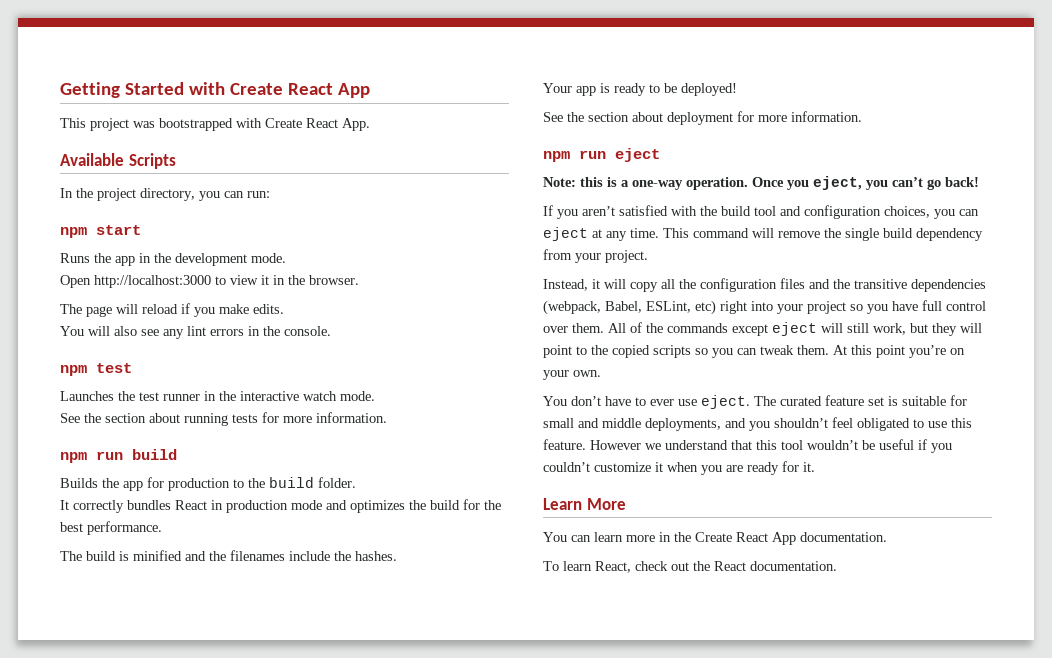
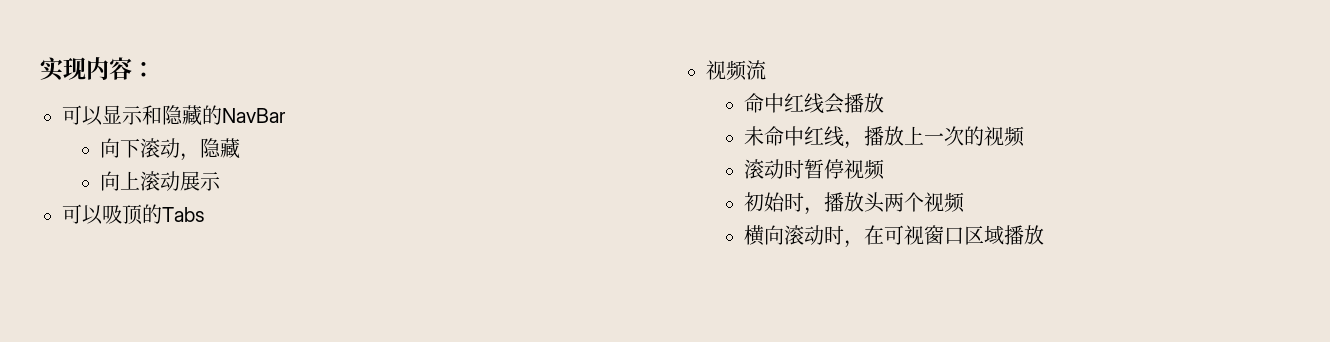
- Getting Started with Create React App
- This project was bootstrapped with Create React App.
- Available Scripts
- In the project directory, you can run:
- npm start
- Runs the app in the development mode.
- Open http://localhost:3000 to view it in the browser.
- The page will reload if you make edits.
- You will also see any lint errors in the console.
- npm test
- Launches the test runner in the interactive watch mode.
- See the section about running tests for more information.
- npm run build
- Builds the app for production to the build folder.
- It correctly bundles React in production mode and optimizes the build for the best performance.
- The build is minified and the filenames include the hashes.
- Your app is ready to be deployed!
- See the section about deployment for more information.
- npm run eject
- Note: this is a one-way operation. Once you eject, you can’t go back!
- If you aren’t satisfied with the build tool and configuration choices, you can eject at any time. This command will remove the single build dependency from your project.
- Instead, it will copy all the configuration files and the transitive dependencies (webpack, Babel, ESLint, etc) right into your project so you have full control over them. All of the commands except eject will still work, but they will point to the copied scripts so you can tweak them. At this point you’re on your own.
- You don’t have to ever use eject. The curated feature set is suitable for small and middle deployments, and you shouldn’t feel obligated to use this feature. However we understand that this tool wouldn’t be useful if you couldn’t customize it when you are ready for it.
- Learn More
- You can learn more in the Create React App documentation.
- To learn React, check out the React documentation.
+ 实现内容：
+ 可以显示和隐藏的NavBar
+ 向下滚动，隐藏
+ 向上滚动展示
+ 可以吸顶的Tabs
+ 视频流
+ 命中红线会播放
+ 未命中红线，播放上一次的视频
+ 滚动时暂停视频
+ 初始时，播放头两个视频
+ 横向滚动时，在可视窗口区域播放

